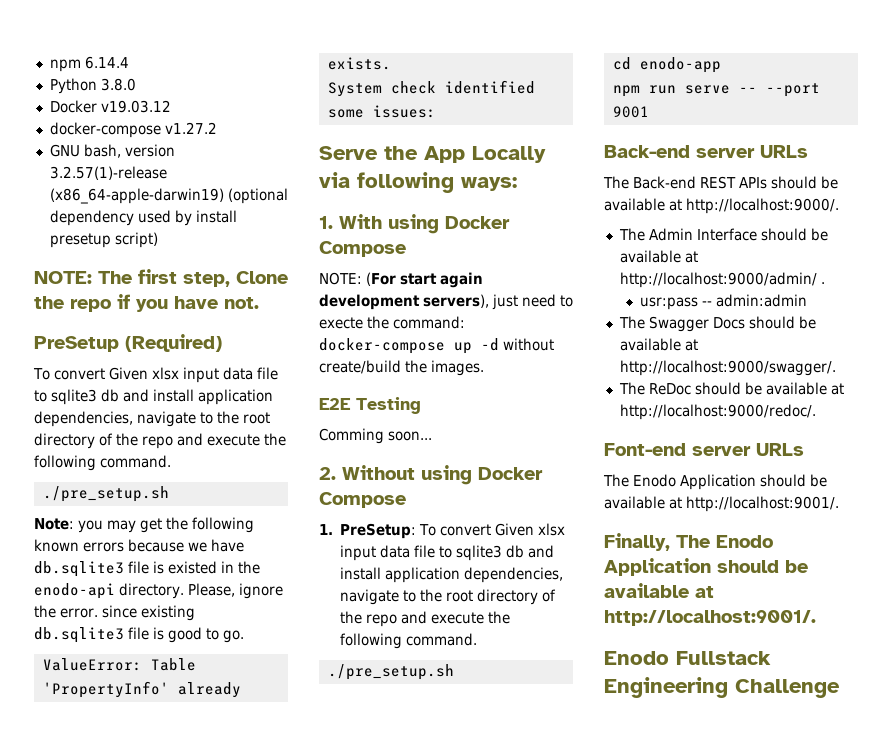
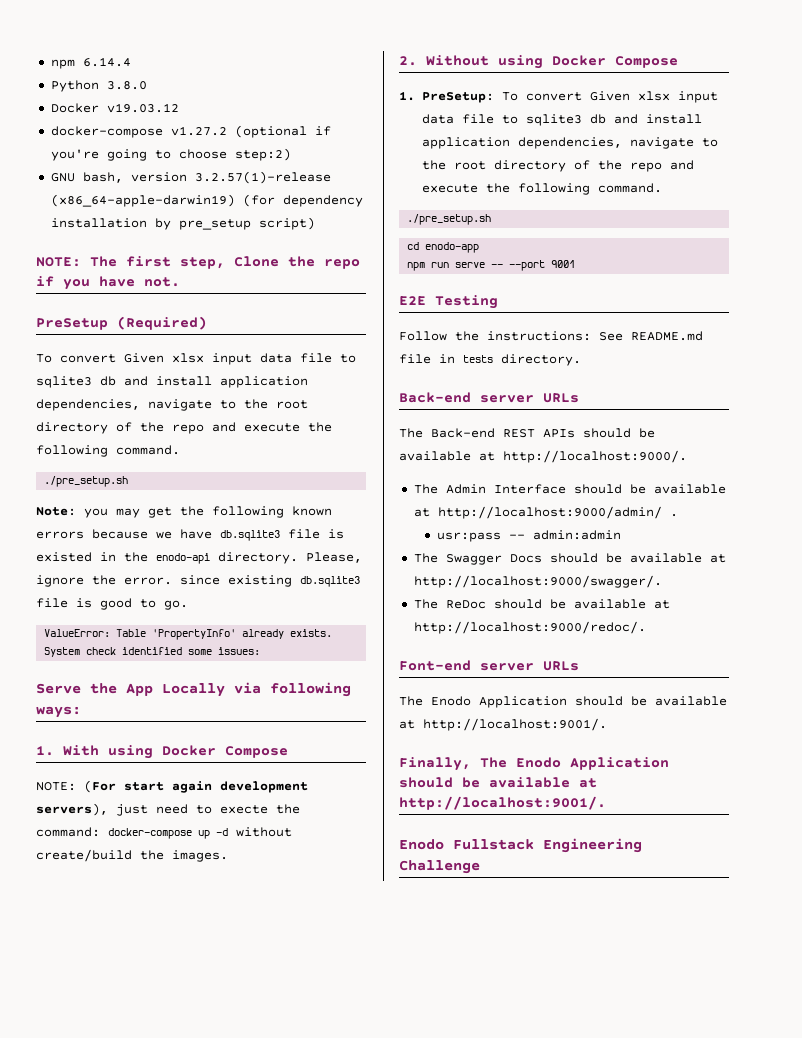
- docker-compose v1.27.2
+ docker-compose v1.27.2 (optional if you're going to choose step:2)
- GNU bash, version 3.2.57(1)-release (x86_64-apple-darwin19) (optional dependency used by install presetup script)
+ GNU bash, version 3.2.57(1)-release (x86_64-apple-darwin19) (for dependency installation by pre_setup script)
- E2E Testing
- Comming soon...
+ E2E Testing
+ Follow the instructions: See README.md file in tests directory.

